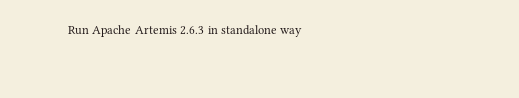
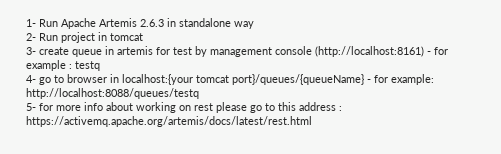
- Run Apache Artemis 2.6.3 in standalone way
+ 1- Run Apache Artemis 2.6.3 in standalone way
+ 2- Run project in tomcat
+ 3- create queue in artemis for test by management console (http://localhost:8161) - for example : testq
+ 4- go to browser in localhost:{your tomcat port}/queues/{queueName} - for example: http://localhost:8088/queues/testq
+ 5- for more info about working on rest please go to this address : https://activemq.apache.org/artemis/docs/latest/rest.html

